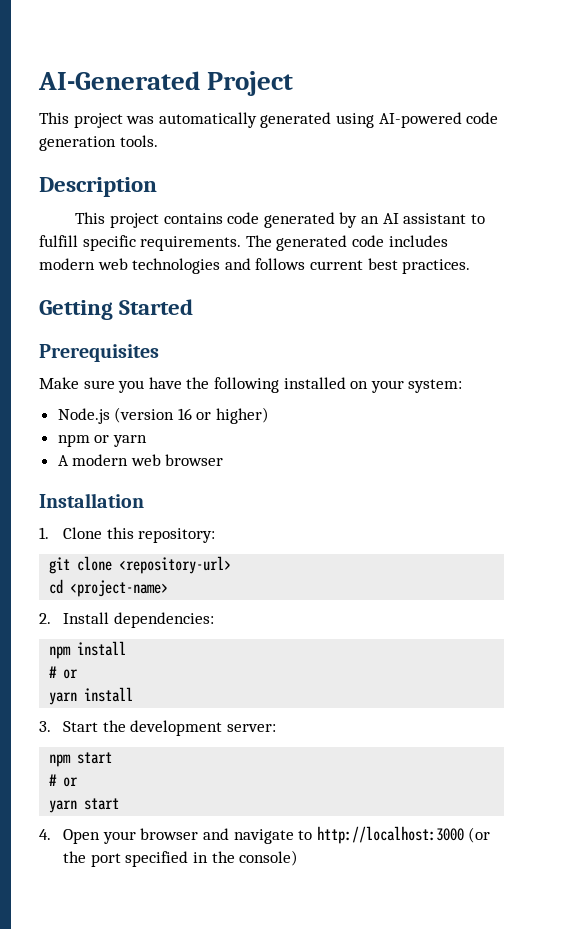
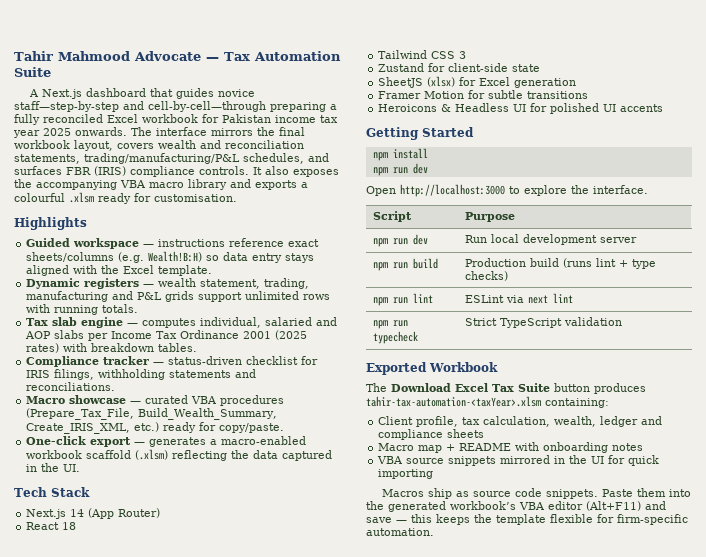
- AI-Generated Project
- This project was automatically generated using AI-powered code generation tools.
- Description
- This project contains code generated by an AI assistant to fulfill specific requirements. The generated code includes modern web technologies and follows current best practices.
+ Tahir Mahmood Advocate — Tax Automation Suite
+ A Next.js dashboard that guides novice staff—step-by-step and cell-by-cell—through preparing a fully reconciled Excel workbook for Pakistan income tax year 2025 onwards. The interface mirrors the final workbook layout, covers wealth and reconciliation statements, trading/manufacturing/P&L schedules, and surfaces FBR (IRIS) compliance controls. It also exposes the accompanying VBA macro library and exports a colourful .xlsm ready for customisation.
+ Highlights
+ Guided workspace — instructions reference exact sheets/columns (e.g. Wealth!B:H) so data entry stays aligned with the Excel template.
+ Dynamic registers — wealth statement, trading, manufacturing and P&L grids support unlimited rows with running totals.
+ Tax slab engine — computes individual, salaried and AOP slabs per Income Tax Ordinance 2001 (2025 rates) with breakdown tables.
+ Compliance tracker — status-driven checklist for IRIS filings, withholding statements and reconciliations.
+ Macro showcase — curated VBA procedures (Prepare_Tax_File, Build_Wealth_Summary, Create_IRIS_XML, etc.) ready for copy/paste.
+ One-click export — generates a macro-enabled workbook scaffold (.xlsm) reflecting the data captured in the UI.
+ Tech Stack
+ Next.js 14 (App Router)
+ React 18
+ Tailwind CSS 3
+ Zustand for client-side state
+ SheetJS (xlsx) for Excel generation
+ Framer Motion for subtle transitions
+ Heroicons & Headless UI for polished UI accents
  Getting Started
- Prerequisites
- Make sure you have the following installed on your system:
- Node.js (version 16 or higher)
- npm or yarn
- A modern web browser
- Installation
- 1. Clone this repository:
- git clone <repository-url>
- cd <project-name>
- 2. Install dependencies:
  npm install
- # or
- yarn install
- 3. Start the development server:
- npm start
- # or
- yarn start
- 4. Open your browser and navigate to http://localhost:3000 (or the port specified in the console)
+ npm run dev
+ Open http://localhost:3000 to explore the interface.
+ Script | Purpose
+ npm run dev | Run local development server
+ npm run build | Production build (runs lint + type checks)
+ npm run lint | ESLint via next lint
+ npm run typecheck | Strict TypeScript validation
+ Exported Workbook
+ The Download Excel Tax Suite button produces tahir-tax-automation-<taxYear>.xlsm containing:
+ Client profile, tax calculation, wealth, ledger and compliance sheets
+ Macro map + README with onboarding notes
+ VBA source snippets mirrored in the UI for quick importing
+ Macros ship as source code snippets. Paste them into the generated workbook’s VBA editor (Alt+F11) and save — this keeps the template flexible for firm-specific automation.

